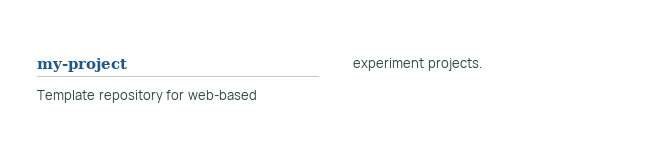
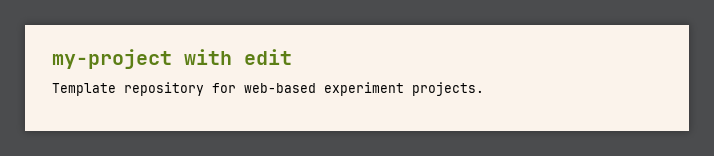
- my-project
+ my-project with edit

